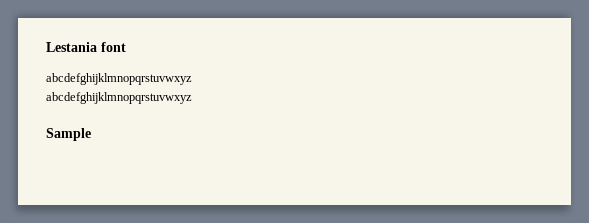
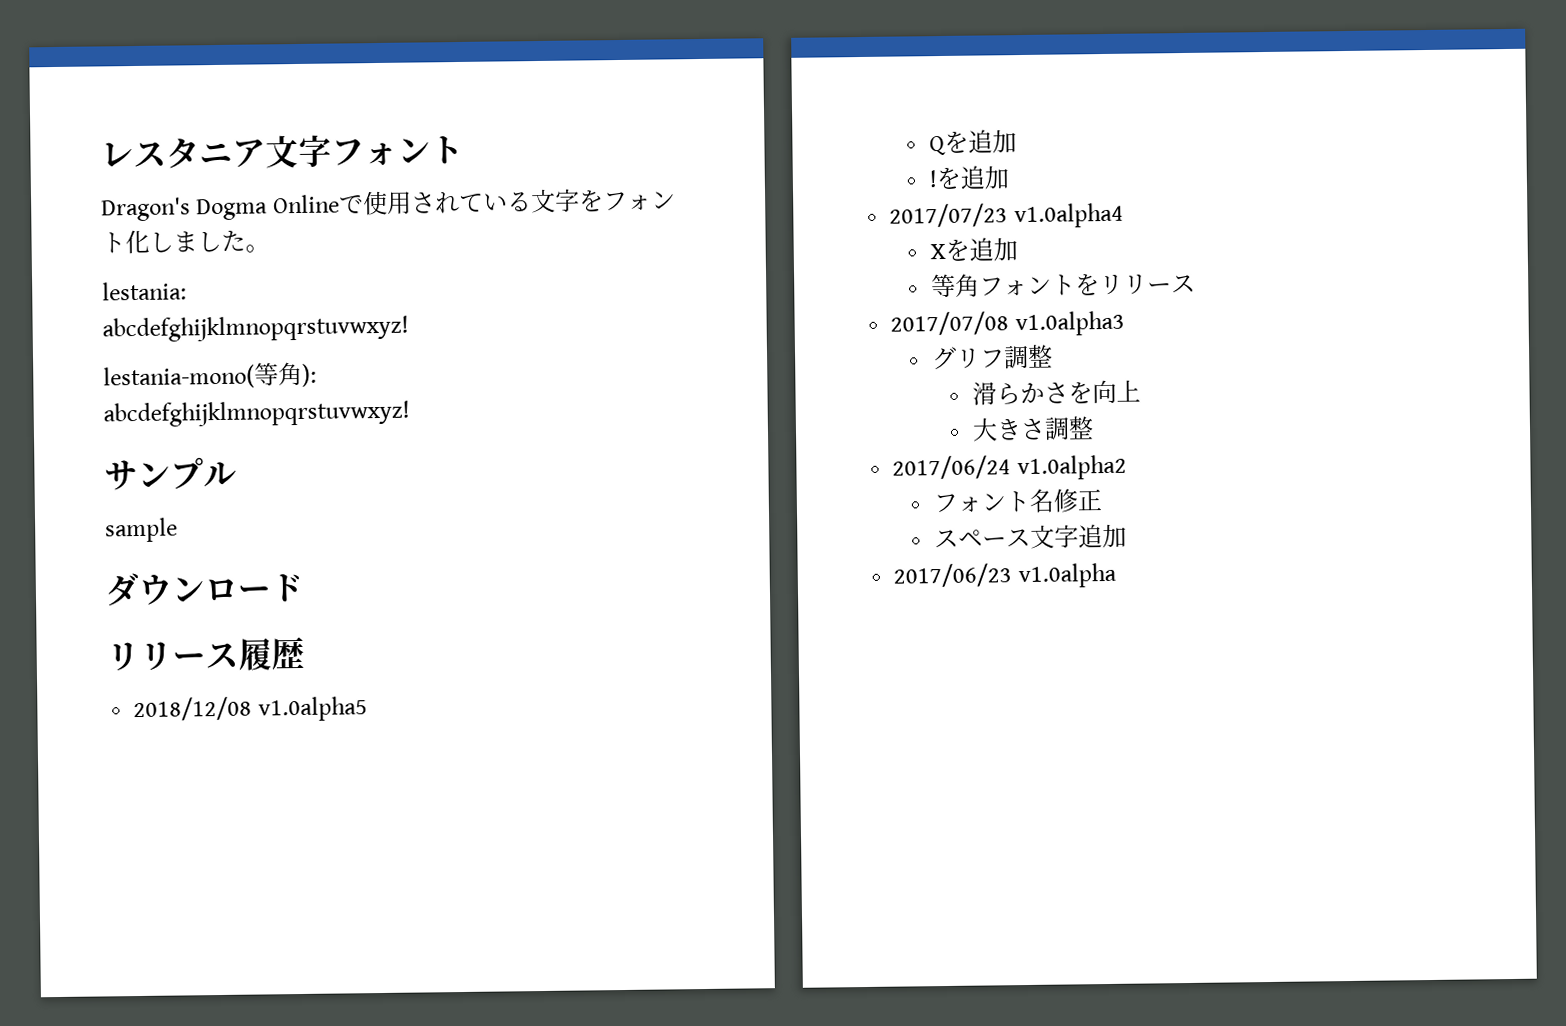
- Lestania font
- abcdefghijklmnopqrstuvwxyz
- abcdefghijklmnopqrstuvwxyz
- Sample
+ レスタニア文字フォント
+ Dragon's Dogma Onlineで使用されている文字をフォント化しました。
+ lestania:
+ abcdefghijklmnopqrstuvwxyz!
+ lestania-mono(等角):
+ abcdefghijklmnopqrstuvwxyz!
+ サンプル
+ sample
+ ダウンロード
+ リリース履歴
+ 2018/12/08 v1.0alpha5
+ Qを追加
+ !を追加
+ 2017/07/23 v1.0alpha4
+ Xを追加
+ 等角フォントをリリース
+ 2017/07/08 v1.0alpha3
+ グリフ調整
+ 滑らかさを向上
+ 大きさ調整
+ 2017/06/24 v1.0alpha2
+ フォント名修正
+ スペース文字追加
+ 2017/06/23 v1.0alpha

